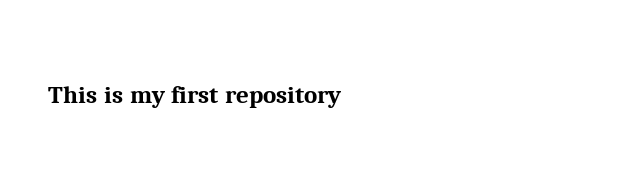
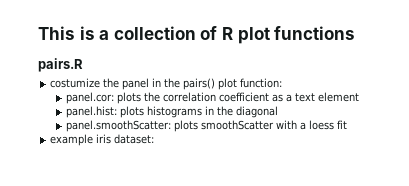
- This is my first repository
+ This is a collection of R plot functions
+ pairs.R
+ costumize the panel in the pairs() plot function:
+ panel.cor: plots the correlation coefficient as a text element
+ panel.hist: plots histograms in the diagonal
+ panel.smoothScatter: plots smoothScatter with a loess fit
+ example iris dataset:

